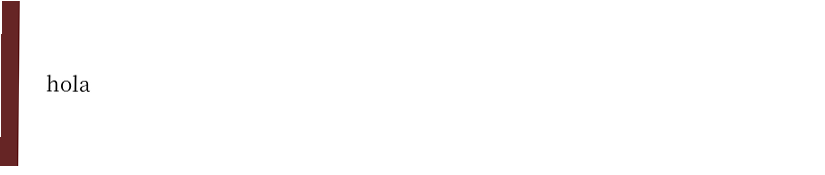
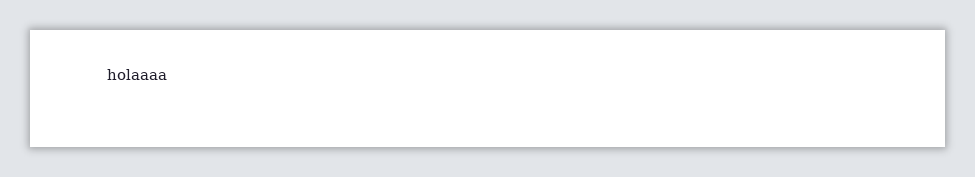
- hola
+ holaaaa

